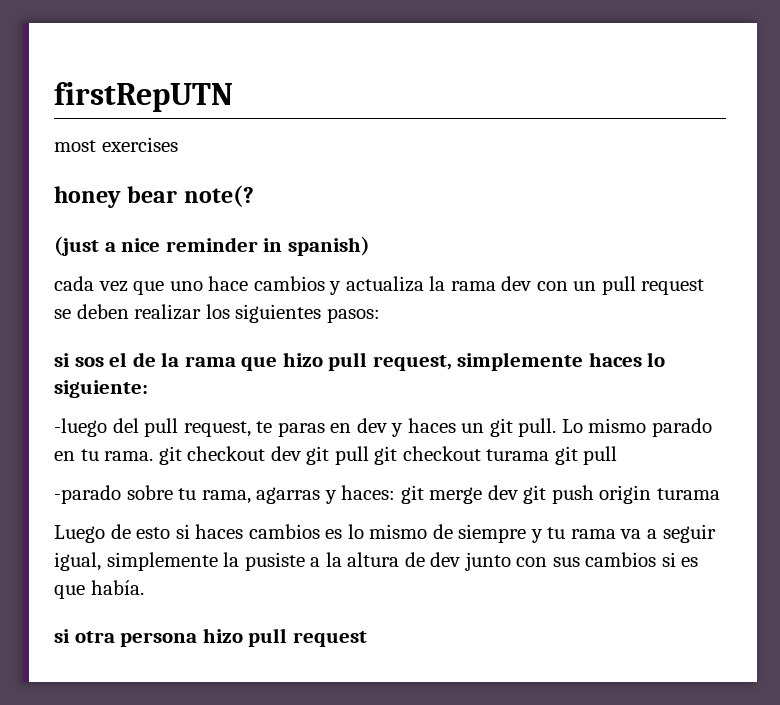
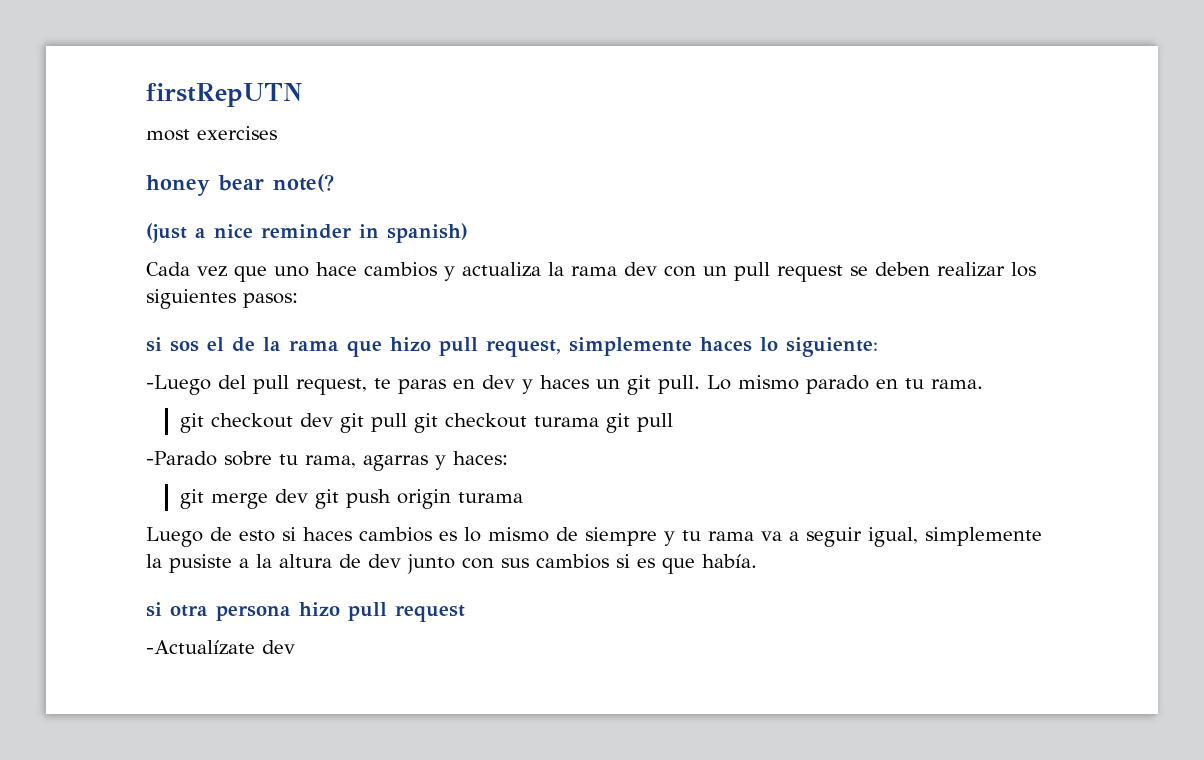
- cada vez que uno hace cambios y actualiza la rama dev con un pull request se deben realizar los siguientes pasos:
+ Cada vez que uno hace cambios y actualiza la rama dev con un pull request se deben realizar los siguientes pasos:
- -luego del pull request, te paras en dev y haces un git pull.
+ -Luego del pull request, te paras en dev y haces un git pull.
- Lo mismo parado en tu rama. git checkout dev git pull git checkout turama git pull
+ Lo mismo parado en tu rama.
+ git checkout dev git pull git checkout turama git pull
- -parado sobre tu rama, agarras y haces: git merge dev git push origin turama
+ -Parado sobre tu rama, agarras y haces:
+ git merge dev git push origin turama
+ -Actualízate dev

